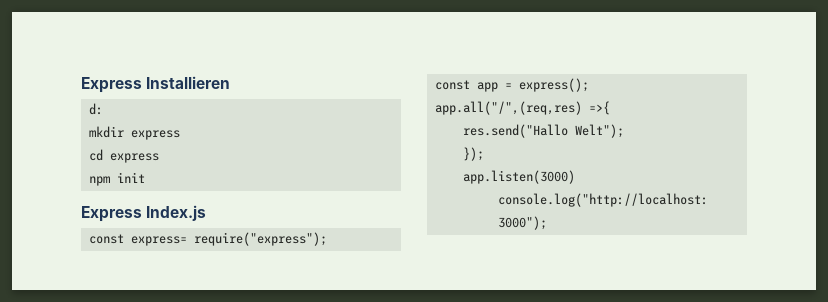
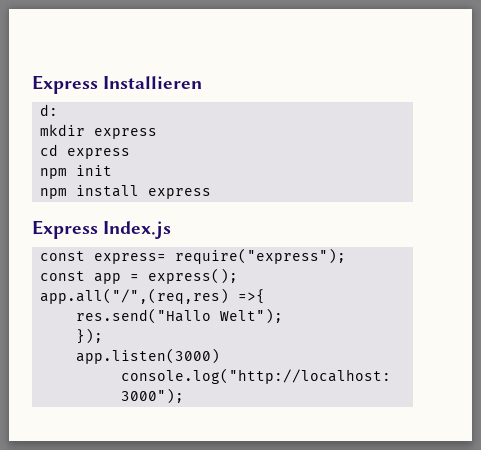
+ npm install express

